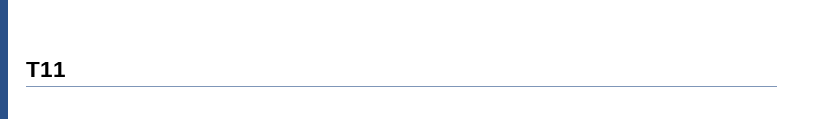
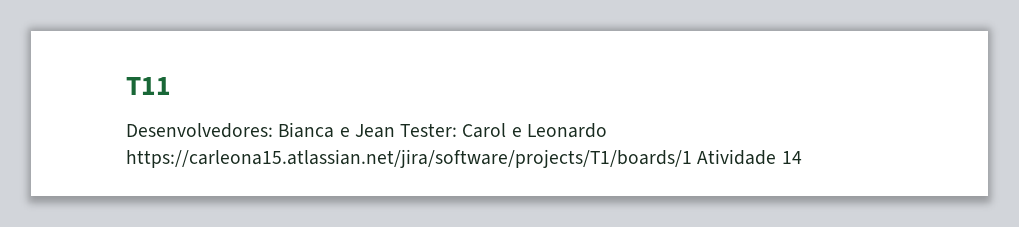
+ Desenvolvedores: Bianca e Jean Tester: Carol e Leonardo https://carleona15.atlassian.net/jira/software/projects/T1/boards/1 Atividade 14

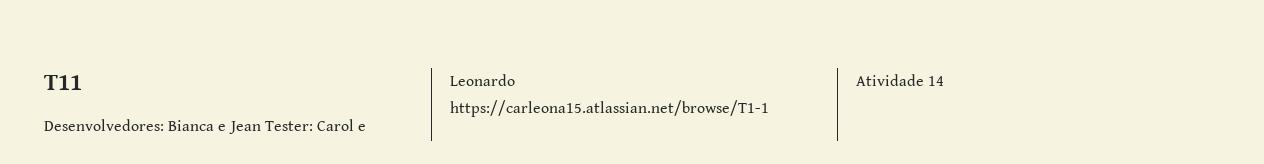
- Desenvolvedores: Bianca e Jean Tester: Carol e Leonardo https://carleona15.atlassian.net/jira/software/projects/T1/boards/1 Atividade 14
+ Desenvolvedores: Bianca e Jean Tester: Carol e Leonardo https://carleona15.atlassian.net/browse/T1-1 Atividade 14

